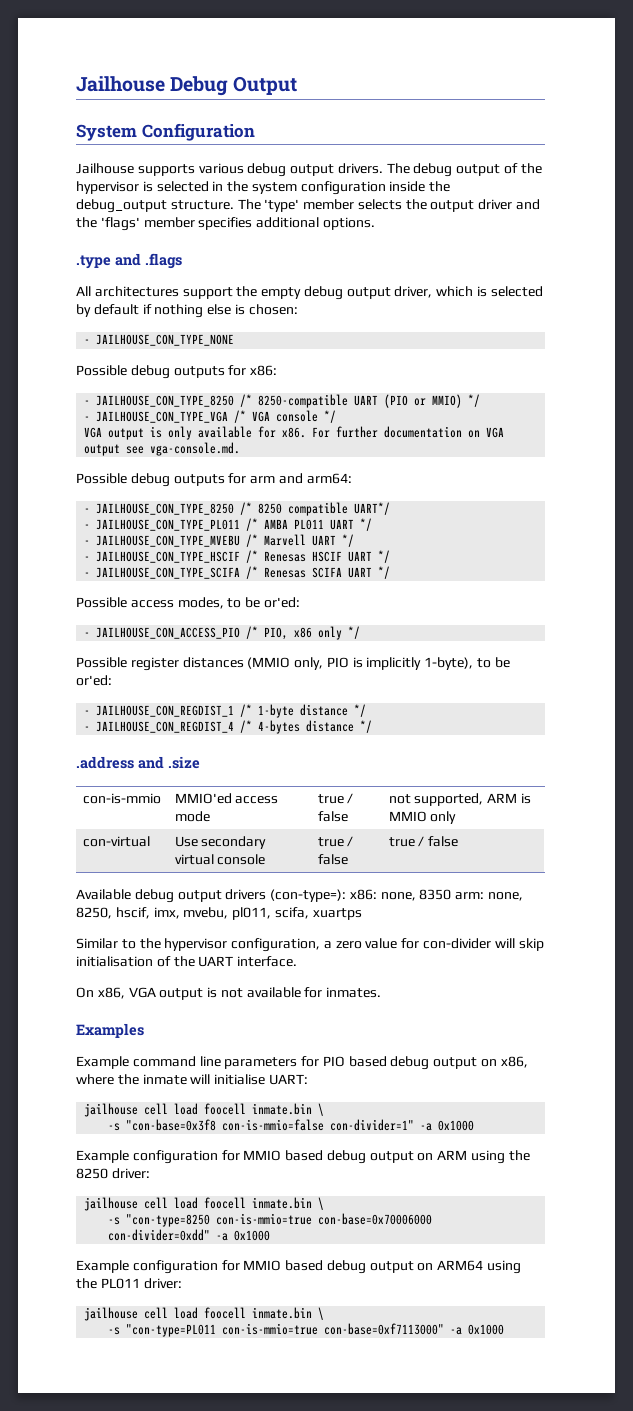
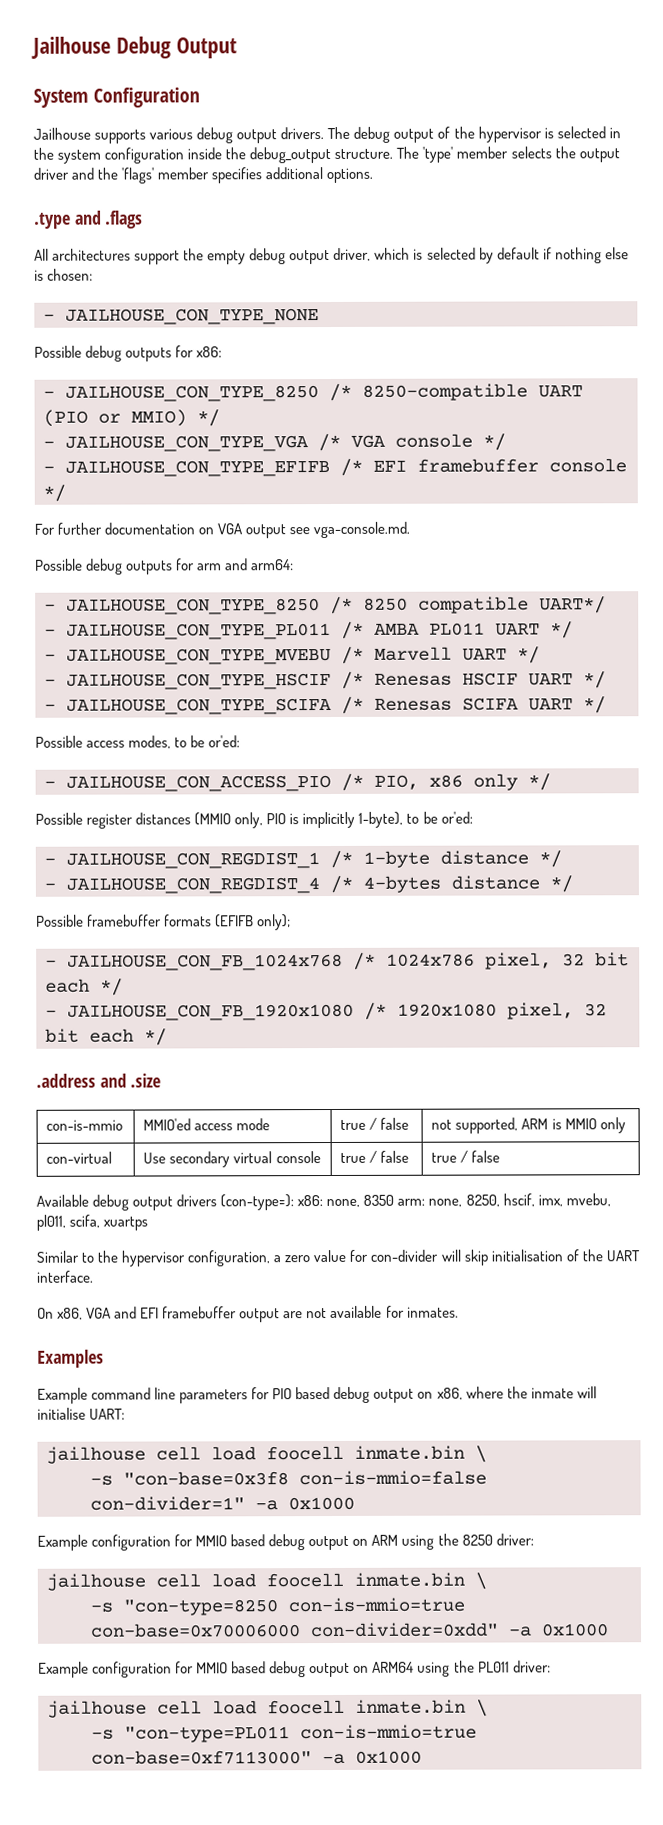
- VGA output is only available for x86. For further documentation on VGA output see vga-console.md.
+ - JAILHOUSE_CON_TYPE_EFIFB /* EFI framebuffer console */
+ For further documentation on VGA output see vga-console.md.
+ Possible framebuffer formats (EFIFB only);
+ - JAILHOUSE_CON_FB_1024x768 /* 1024x786 pixel, 32 bit each */
+ - JAILHOUSE_CON_FB_1920x1080 /* 1920x1080 pixel, 32 bit each */
- On x86, VGA output is not available for inmates.
+ On x86, VGA and EFI framebuffer output are not available for inmates.

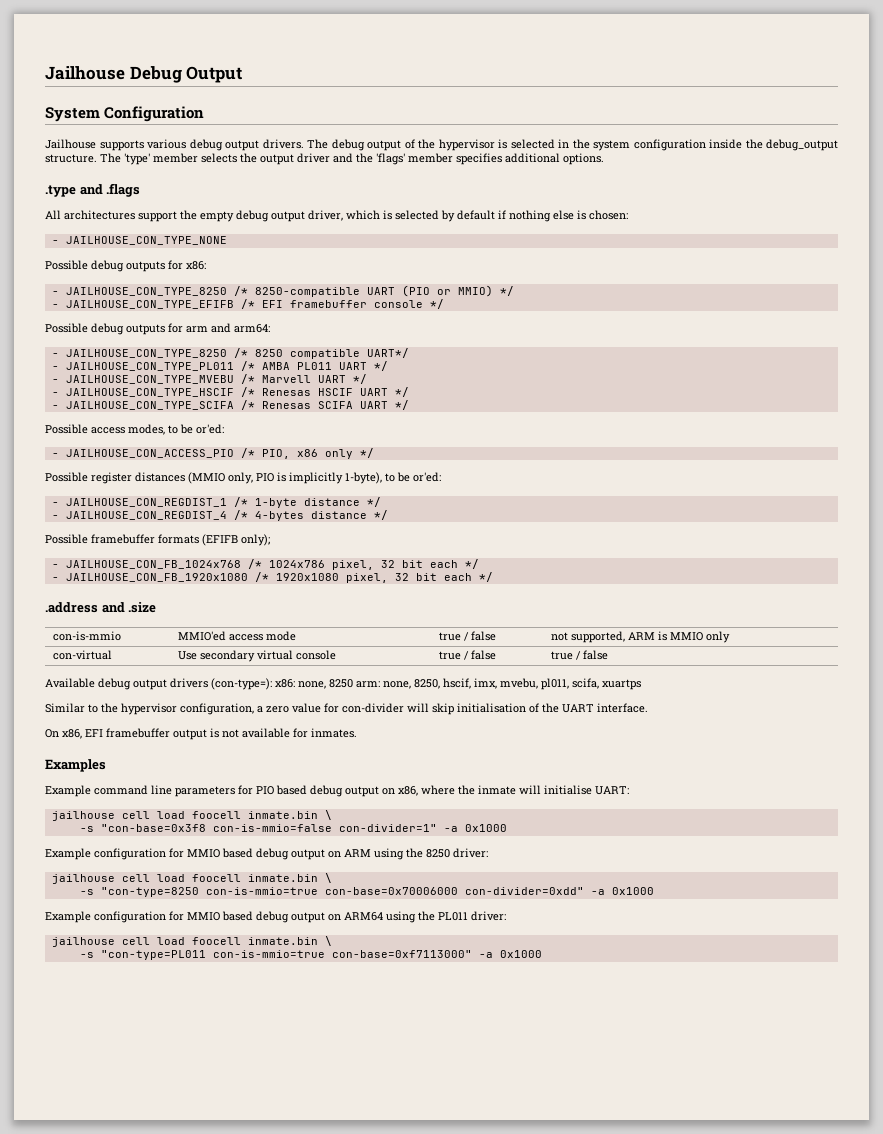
- - JAILHOUSE_CON_TYPE_VGA /* VGA console */
- For further documentation on VGA output see vga-console.md.
- Available debug output drivers (con-type=): x86: none, 8350 arm: none, 8250, hscif, imx, mvebu, pl011, scifa, xuartps
+ Available debug output drivers (con-type=): x86: none, 8250 arm: none, 8250, hscif, imx, mvebu, pl011, scifa, xuartps
- On x86, VGA and EFI framebuffer output are not available for inmates.
+ On x86, EFI framebuffer output is not available for inmates.

